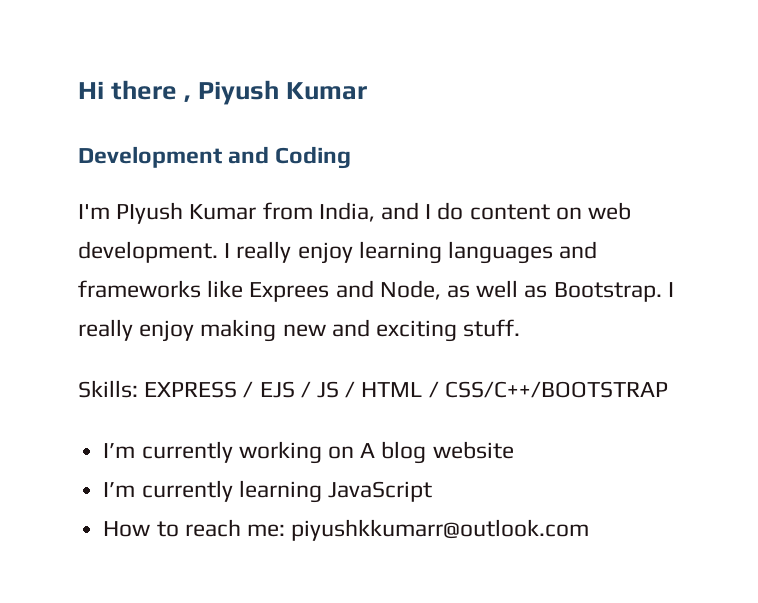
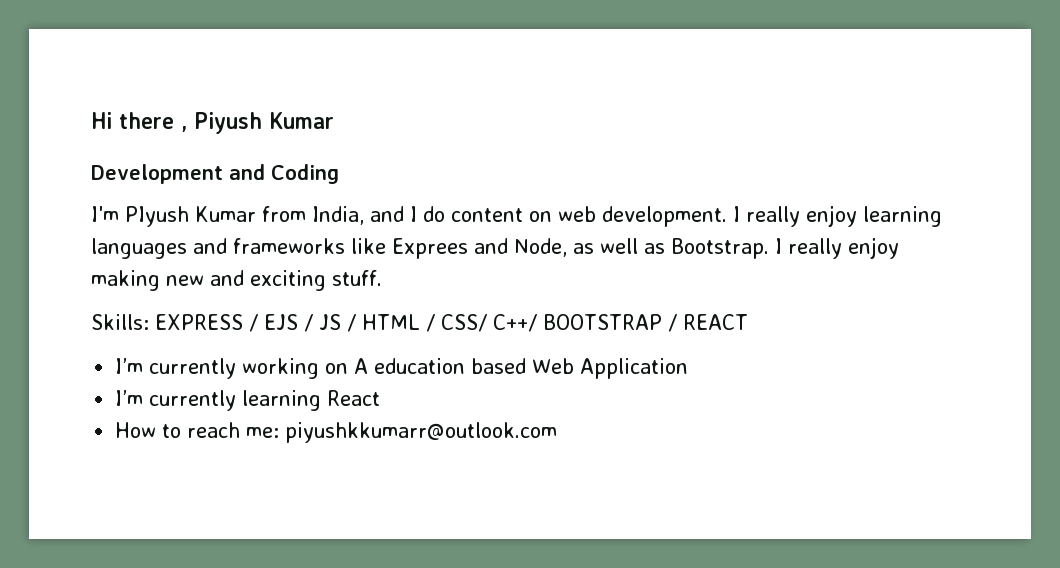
- Skills: EXPRESS / EJS / JS / HTML / CSS/C++/BOOTSTRAP
+ Skills: EXPRESS / EJS / JS / HTML / CSS/ C++/ BOOTSTRAP / REACT
- I’m currently working on A blog website
+ I’m currently working on A education based Web Application
- I’m currently learning JavaScript
+ I’m currently learning React

